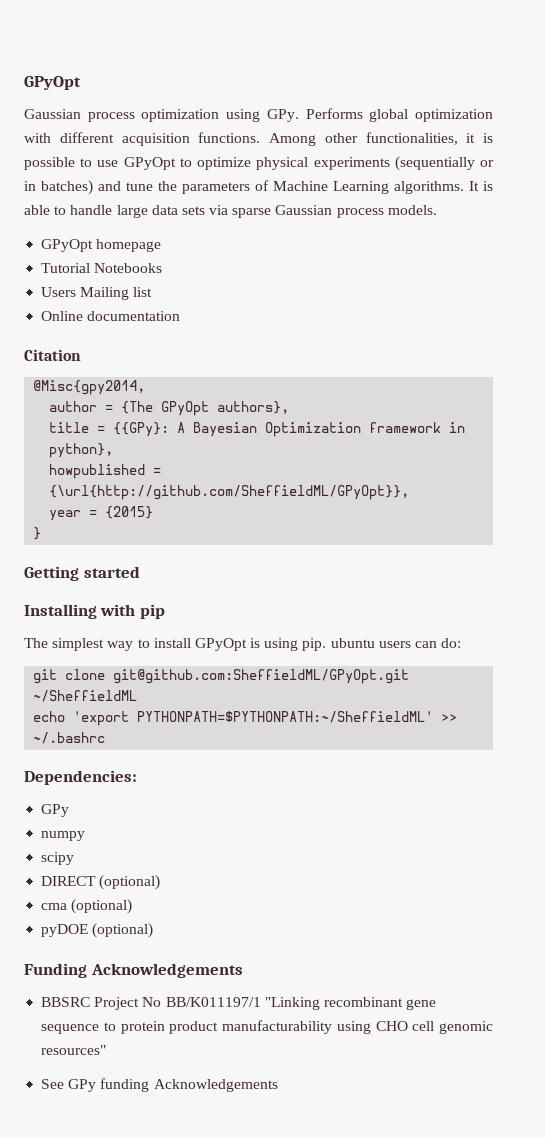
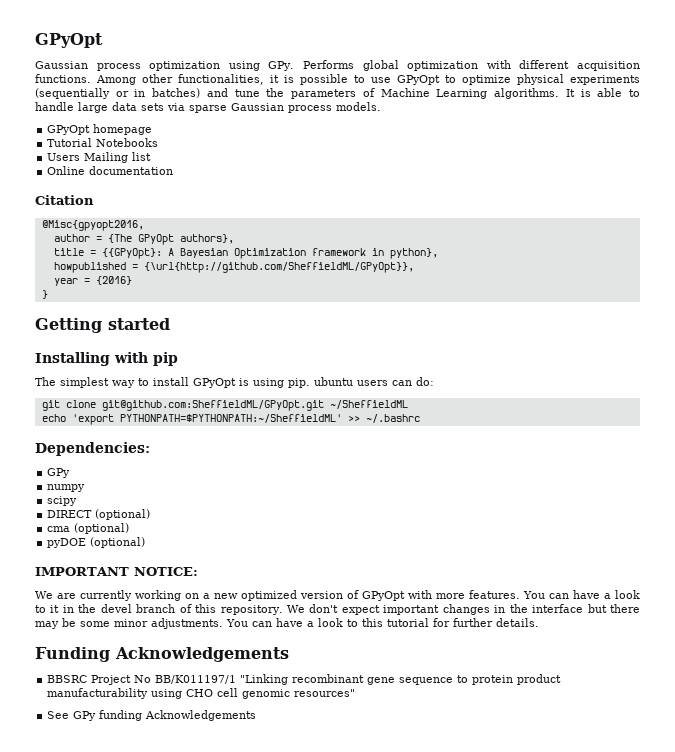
- @Misc{gpy2014,
+ @Misc{gpyopt2016,
- title = {{GPy}: A Bayesian Optimization framework in python},
+ title = {{GPyOpt}: A Bayesian Optimization framework in python},
- year = {2015}
+ year = {2016}
+ IMPORTANT NOTICE:
+ We are currently working on a new optimized version of GPyOpt with more features. You can have a look to it in the devel branch of this repository. We don't expect important changes in the interface but there may be some minor adjustments. You can have a look to this tutorial for further details.

